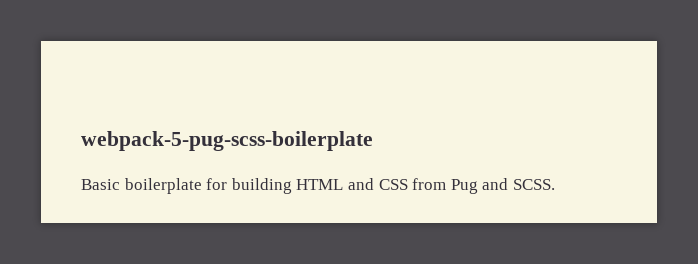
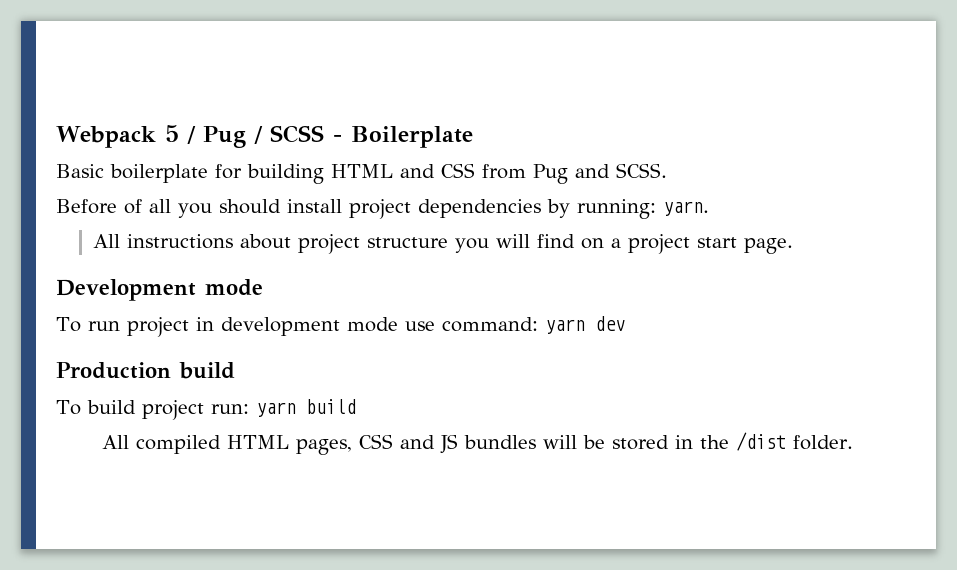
- webpack-5-pug-scss-boilerplate
+ Webpack 5 / Pug / SCSS - Boilerplate
+ Before of all you should install project dependencies by running: yarn.
+ All instructions about project structure you will find on a project start page.
+ Development mode
+ To run project in development mode use command: yarn dev
+ Production build
+ To build project run: yarn build
+ All compiled HTML pages, CSS and JS bundles will be stored in the /dist folder.

